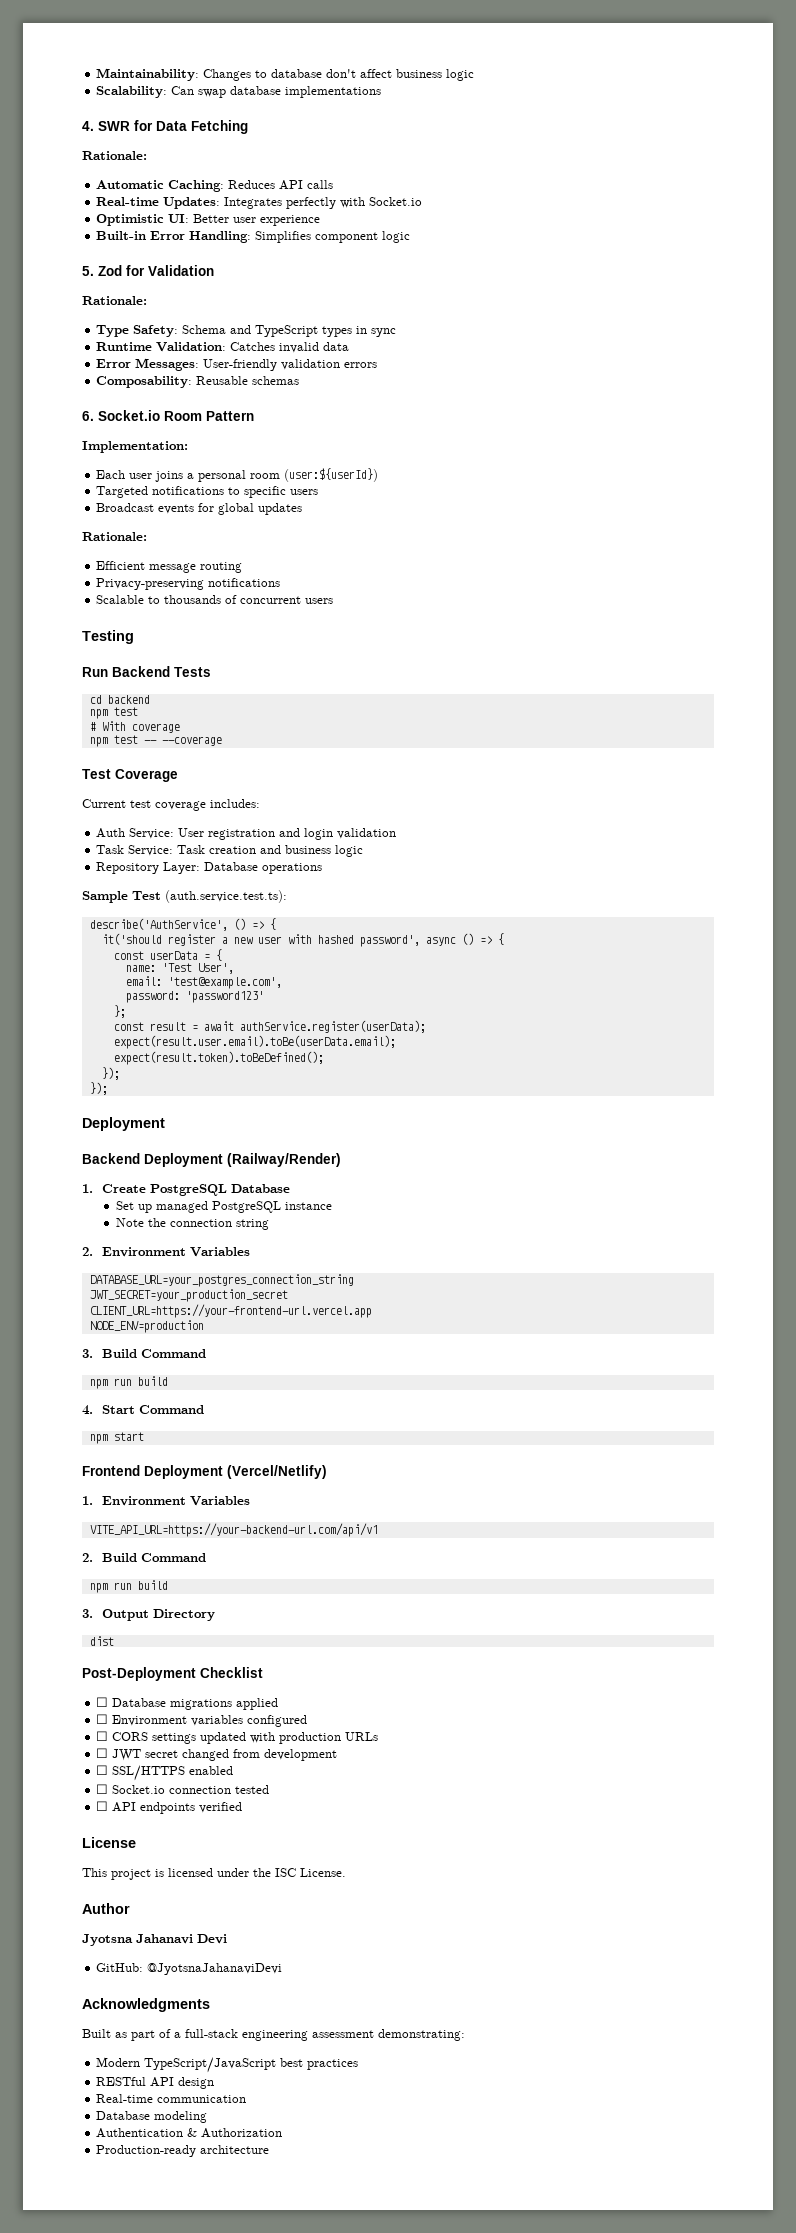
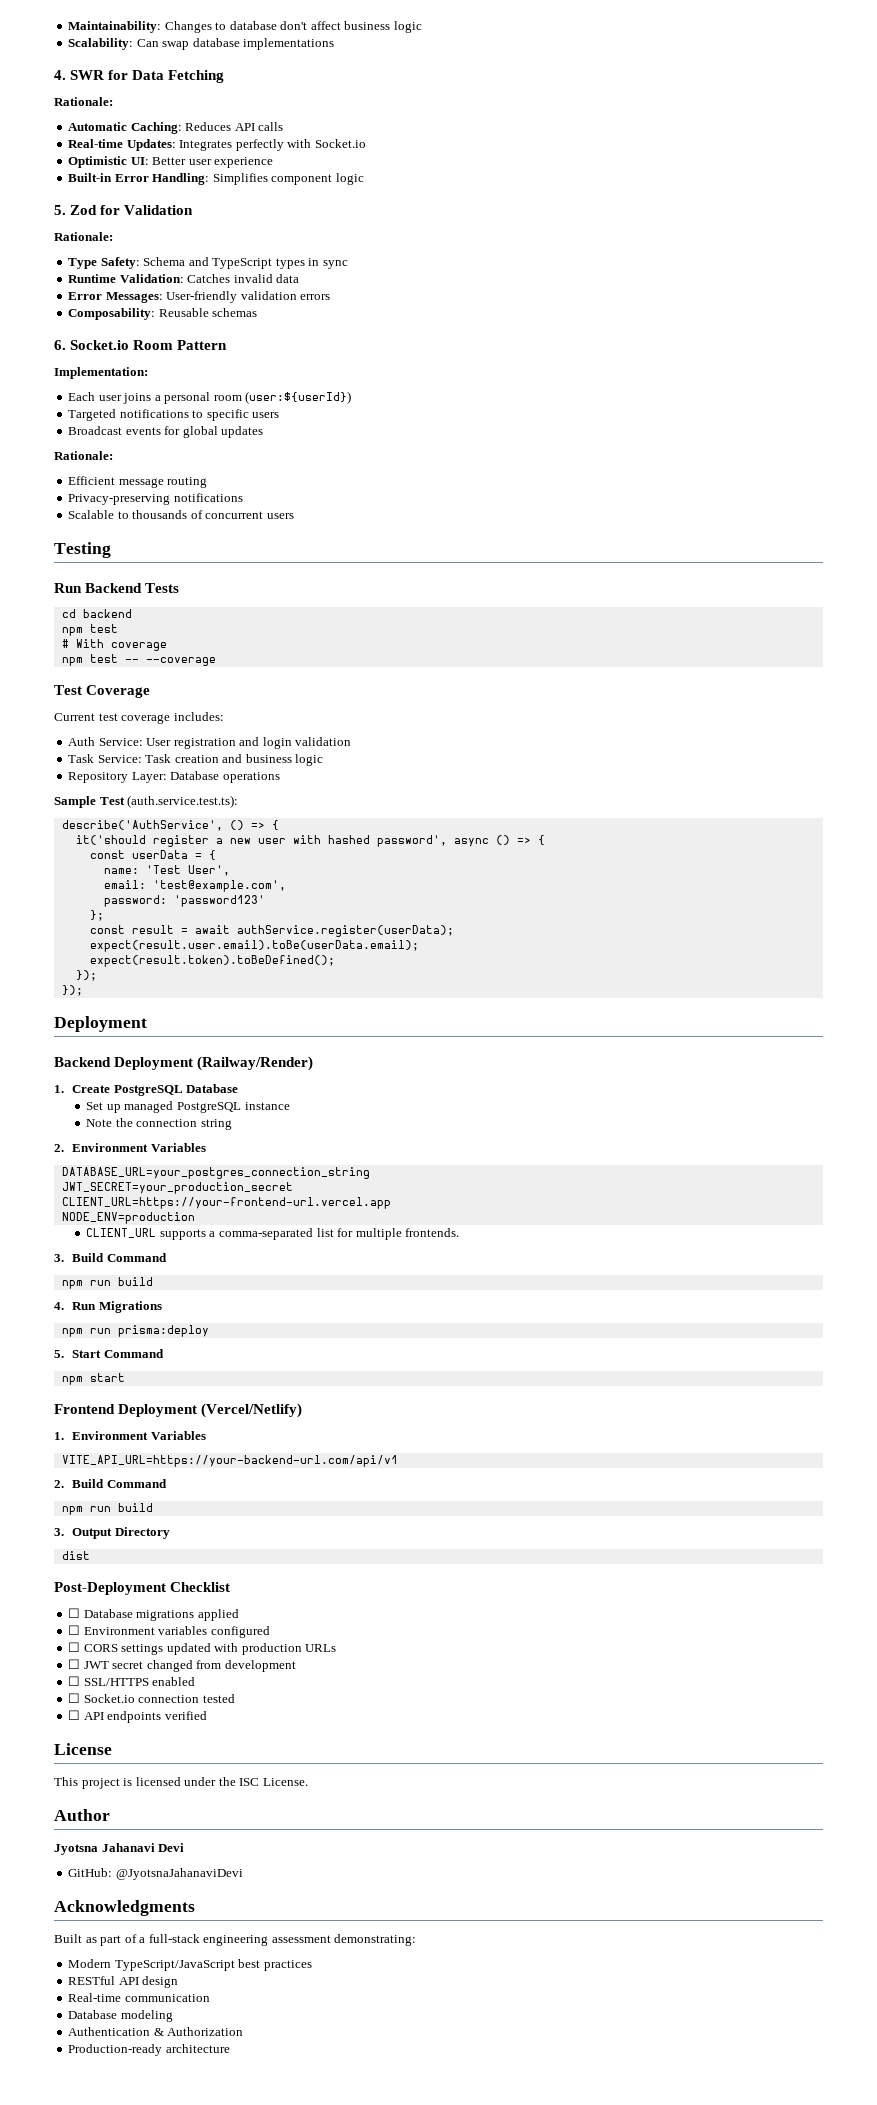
+ CLIENT_URL supports a comma-separated list for multiple frontends.
- 4. Start Command
+ 4. Run Migrations
+ npm run prisma:deploy
+ 5. Start Command

